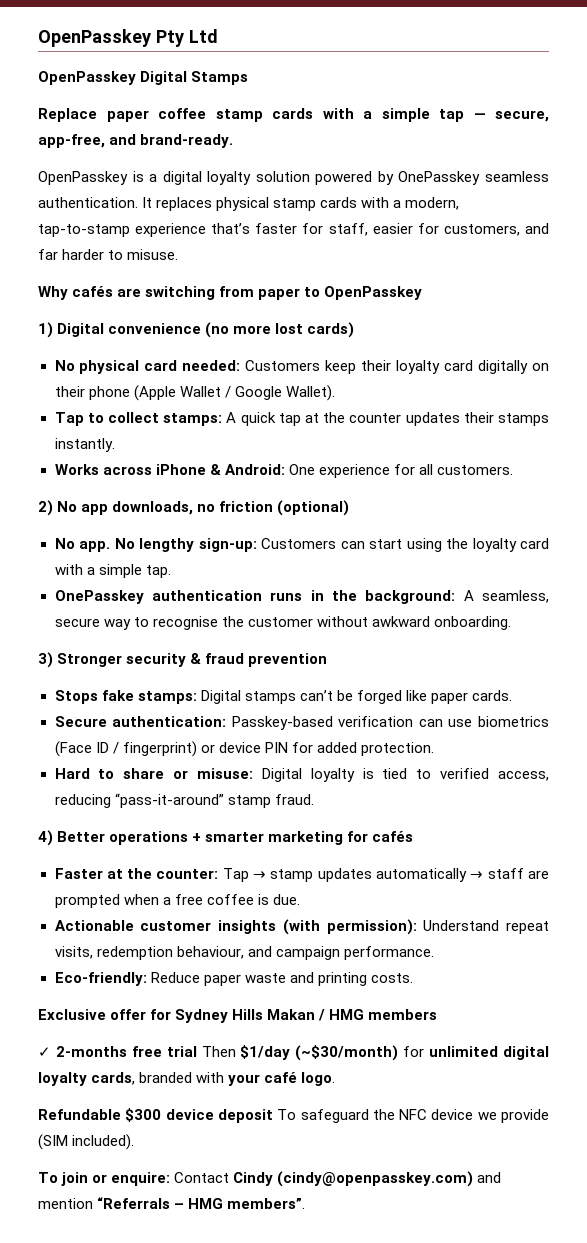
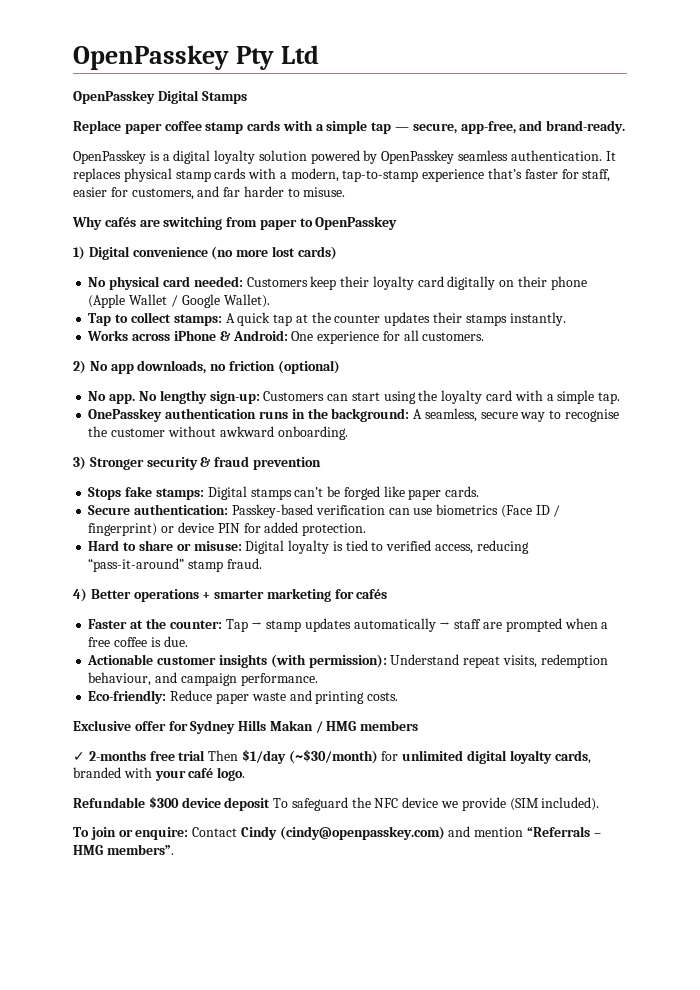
- OpenPasskey is a digital loyalty solution powered by OnePasskey seamless authentication.
+ OpenPasskey is a digital loyalty solution powered by OpenPasskey seamless authentication.

